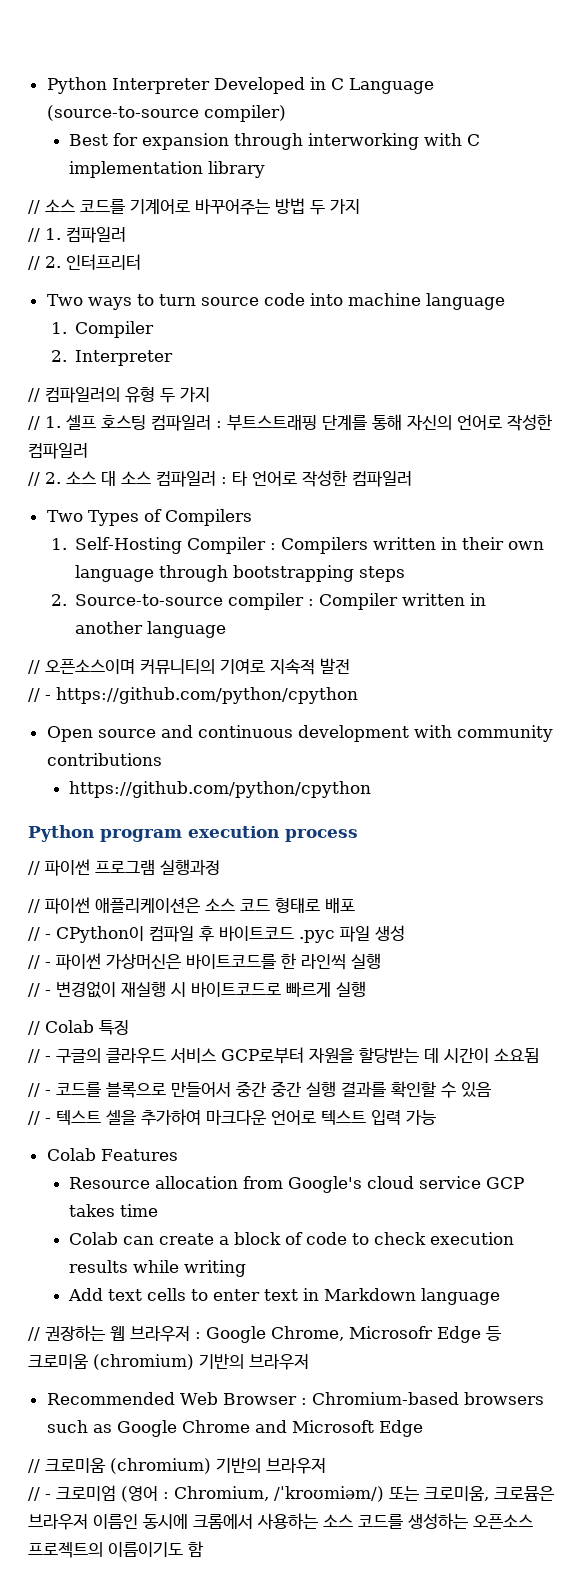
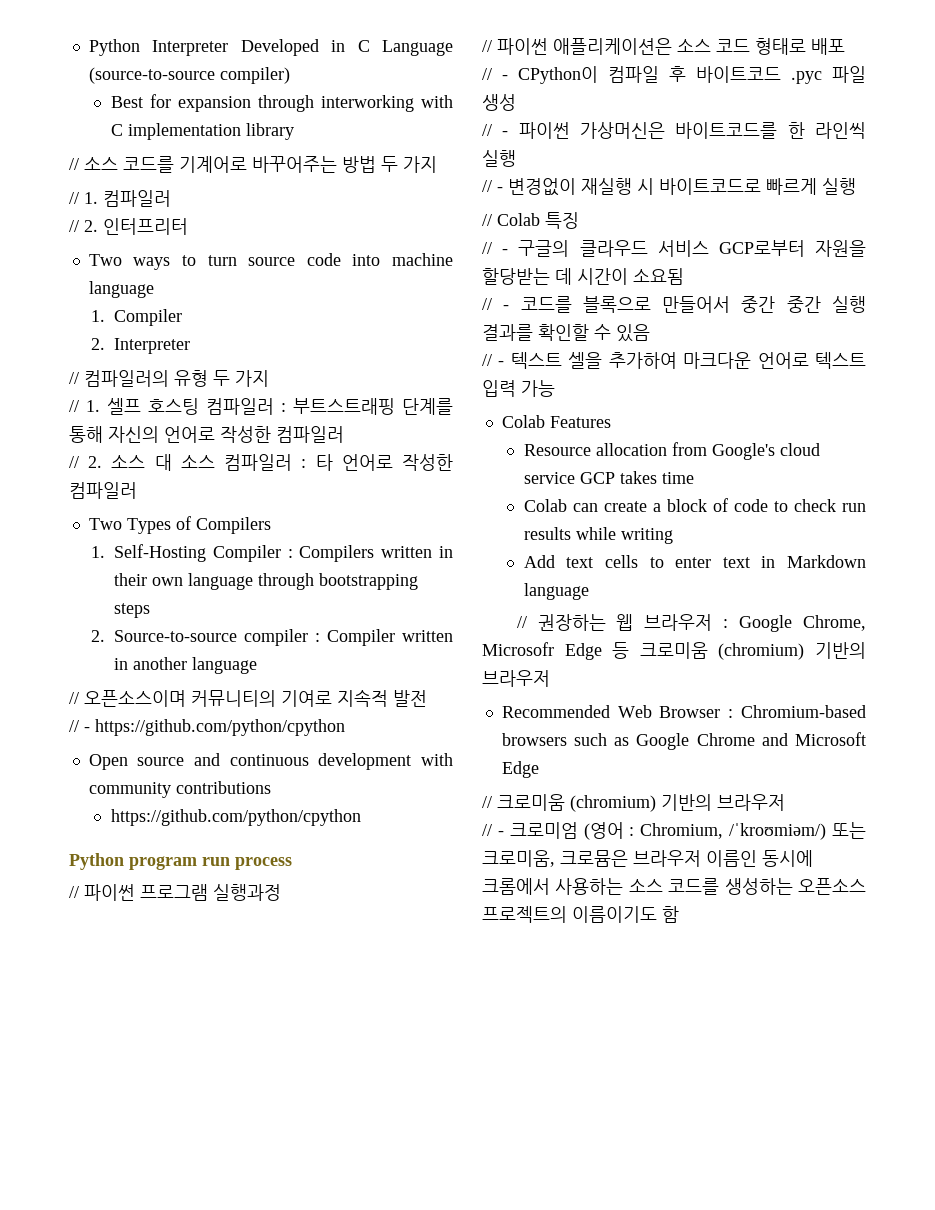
- Python program execution process
+ Python program run process
- Colab can create a block of code to check execution results while writing
+ Colab can create a block of code to check run results while writing

